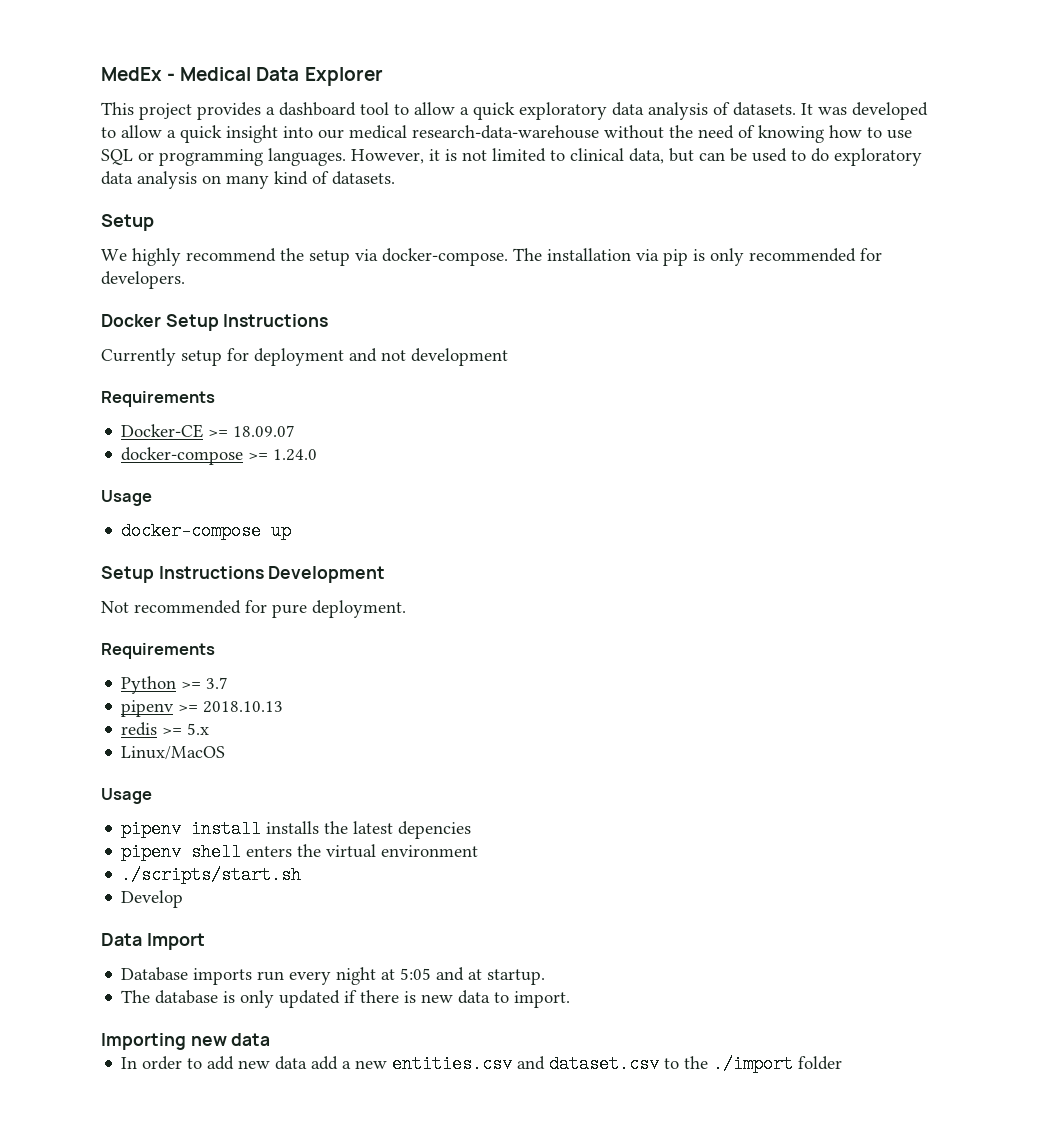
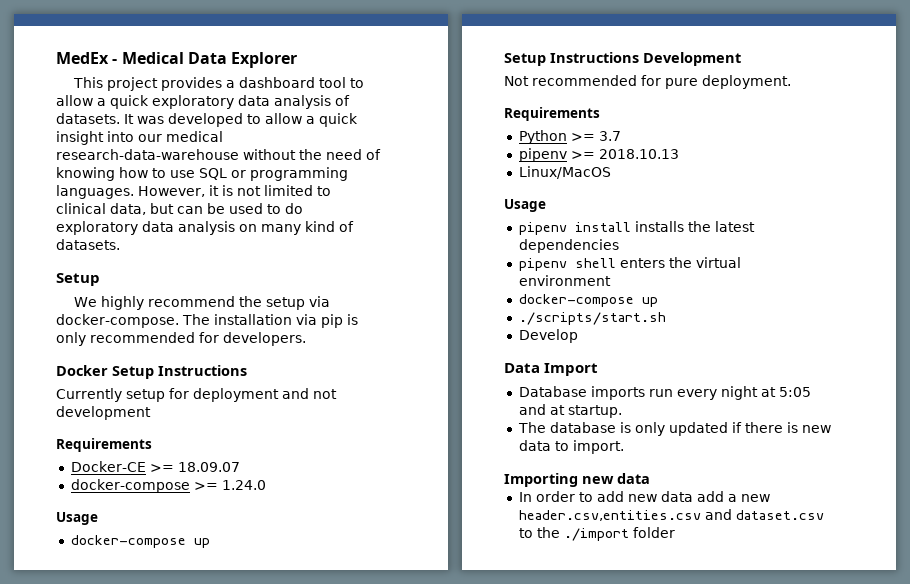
- redis >= 5.x
- pipenv install installs the latest depencies
+ pipenv install installs the latest dependencies
  pipenv shell enters the virtual environment
+ docker-compose up
- In order to add new data add a new entities.csv and dataset.csv to the ./import folder
+ In order to add new data add a new header.csv,entities.csv and dataset.csv to the ./import folder

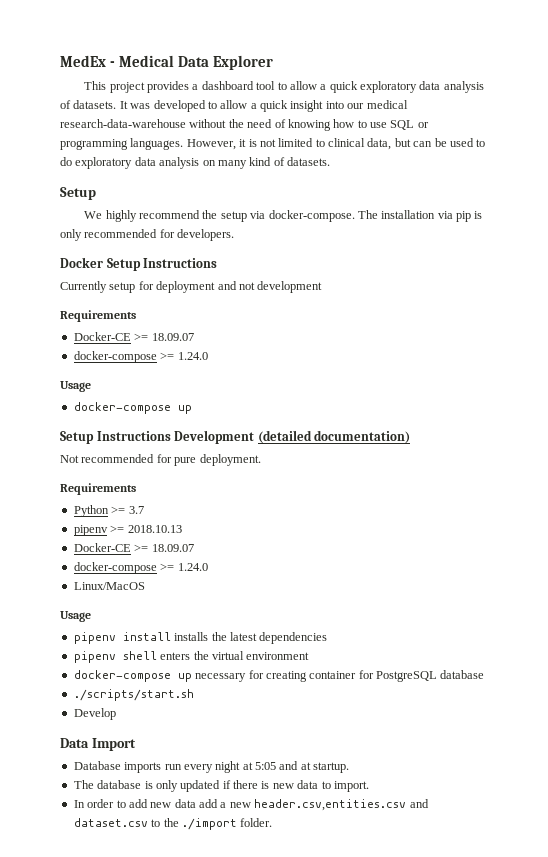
- Setup Instructions Development
+ Setup Instructions Development (detailed documentation)
  pipenv >= 2018.10.13
+ Docker-CE >= 18.09.07
+ docker-compose >= 1.24.0
  pipenv shell enters the virtual environment
- docker-compose up
+ docker-compose up necessary for creating container for PostgreSQL database
- Importing new data
- In order to add new data add a new header.csv,entities.csv and dataset.csv to the ./import folder
+ In order to add new data add a new header.csv,entities.csv and dataset.csv to the ./import folder.

